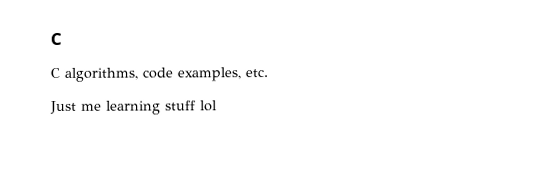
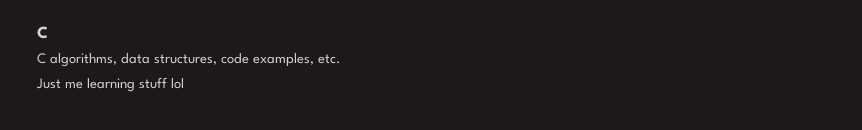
- C algorithms, code examples, etc.
+ C algorithms, data structures, code examples, etc.

